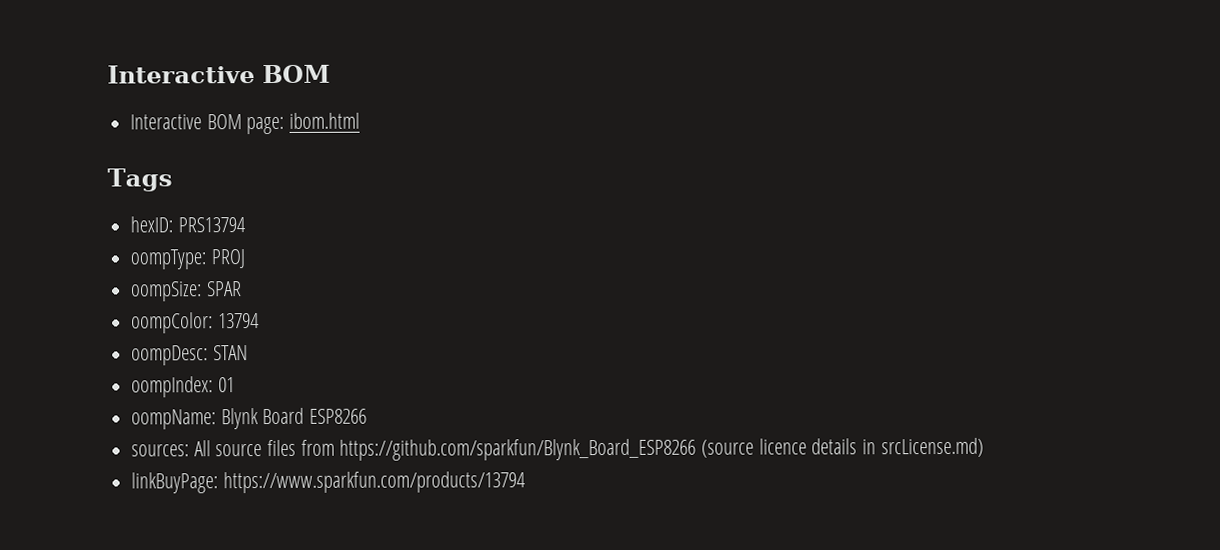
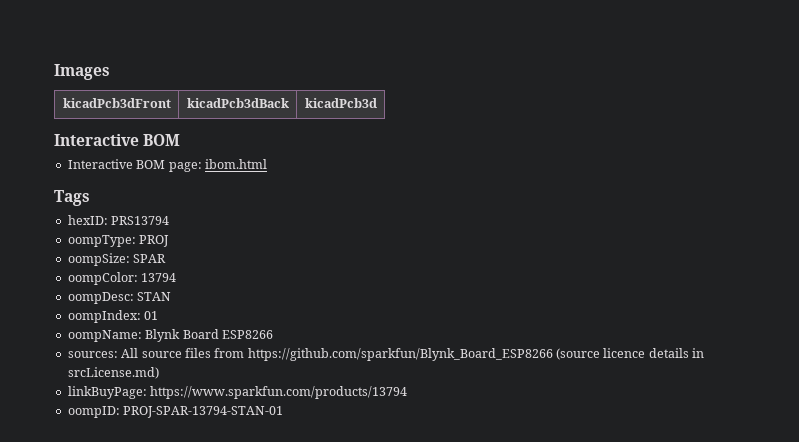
+ Images
+ kicadPcb3dFront | kicadPcb3dBack | kicadPcb3d
+ oompID: PROJ-SPAR-13794-STAN-01

